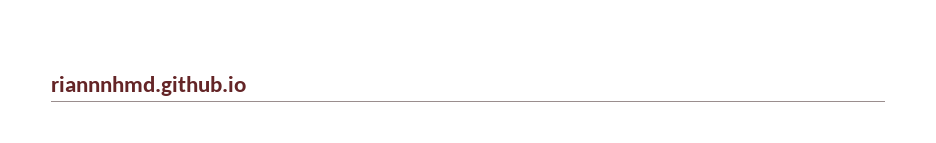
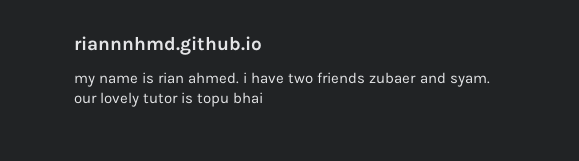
+ my name is rian ahmed. i have two friends zubaer and syam. our lovely tutor is topu bhai

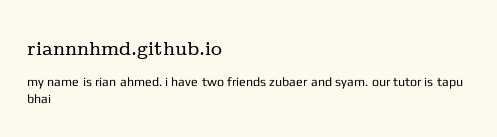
- my name is rian ahmed. i have two friends zubaer and syam. our lovely tutor is topu bhai
+ my name is rian ahmed. i have two friends zubaer and syam. our tutor is tapu bhai

